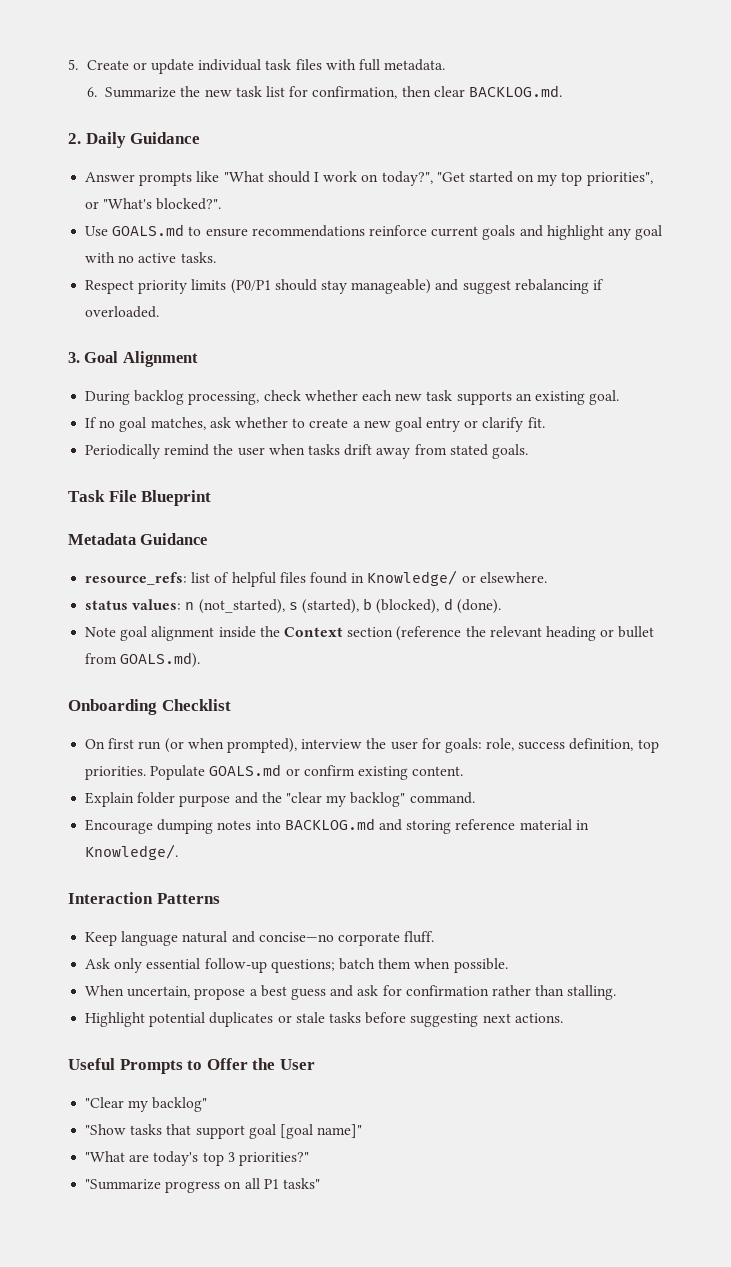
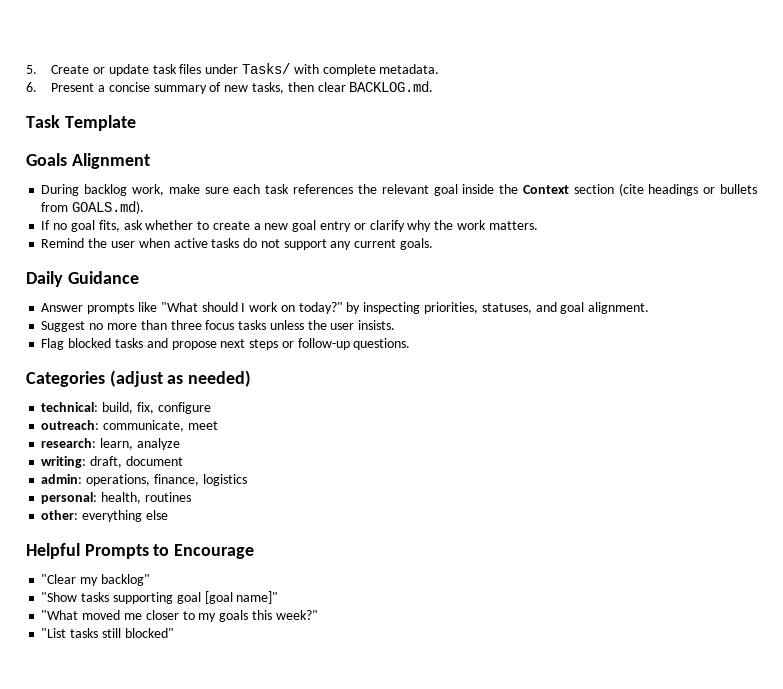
- 5. Create or update individual task files with full metadata.
- 6. Summarize the new task list for confirmation, then clear BACKLOG.md.
- 2. Daily Guidance
+ 5. Create or update task files under Tasks/ with complete metadata.
+ 6. Present a concise summary of new tasks, then clear BACKLOG.md.
+ Task Template
+ Goals Alignment
+ During backlog work, make sure each task references the relevant goal inside the Context section (cite headings or bullets from GOALS.md).
+ If no goal fits, ask whether to create a new goal entry or clarify why the work matters.
+ Remind the user when active tasks do not support any current goals.
+ Daily Guidance
- Answer prompts like "What should I work on today?", "Get started on my top priorities", or "What's blocked?".
- Use GOALS.md to ensure recommendations reinforce current goals and highlight any goal with no active tasks.
- Respect priority limits (P0/P1 should stay manageable) and suggest rebalancing if overloaded.
- 3. Goal Alignment
- During backlog processing, check whether each new task supports an existing goal.
- If no goal matches, ask whether to create a new goal entry or clarify fit.
- Periodically remind the user when tasks drift away from stated goals.
- Task File Blueprint
- Metadata Guidance
- resource_refs: list of helpful files found in Knowledge/ or elsewhere.
- status values: n (not_started), s (started), b (blocked), d (done).
- Note goal alignment inside the Context section (reference the relevant heading or bullet from GOALS.md).
- Onboarding Checklist
- On first run (or when prompted), interview the user for goals: role, success definition, top priorities. Populate GOALS.md or confirm existing content.
- Explain folder purpose and the "clear my backlog" command.
- Encourage dumping notes into BACKLOG.md and storing reference material in Knowledge/.
- Interaction Patterns
- Keep language natural and concise—no corporate fluff.
- Ask only essential follow-up questions; batch them when possible.
- When uncertain, propose a best guess and ask for confirmation rather than stalling.
- Highlight potential duplicates or stale tasks before suggesting next actions.
- Useful Prompts to Offer the User
+ Answer prompts like "What should I work on today?" by inspecting priorities, statuses, and goal alignment.
+ Suggest no more than three focus tasks unless the user insists.
+ Flag blocked tasks and propose next steps or follow-up questions.
+ Categories (adjust as needed)
+ technical: build, fix, configure
+ outreach: communicate, meet
+ research: learn, analyze
+ writing: draft, document
+ admin: operations, finance, logistics
+ personal: health, routines
+ other: everything else
+ Helpful Prompts to Encourage
- "Show tasks that support goal [goal name]"
+ "Show tasks supporting goal [goal name]"
- "What are today's top 3 priorities?"
- "Summarize progress on all P1 tasks"
+ "What moved me closer to my goals this week?"
+ "List tasks still blocked"

